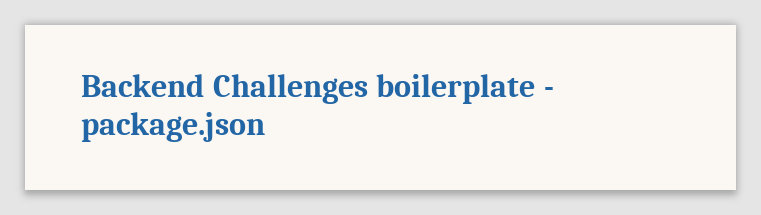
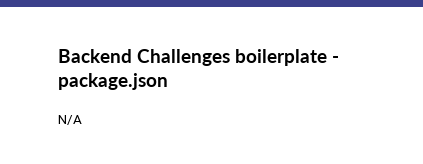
+ N/A

